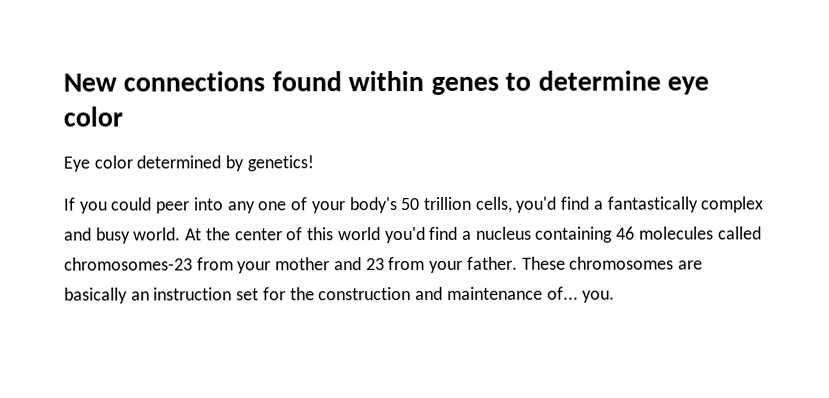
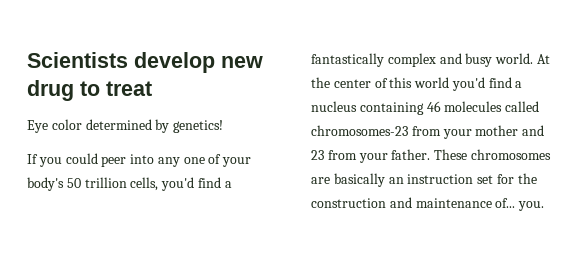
- New connections found within genes to determine eye color
+ Scientists develop new drug to treat

